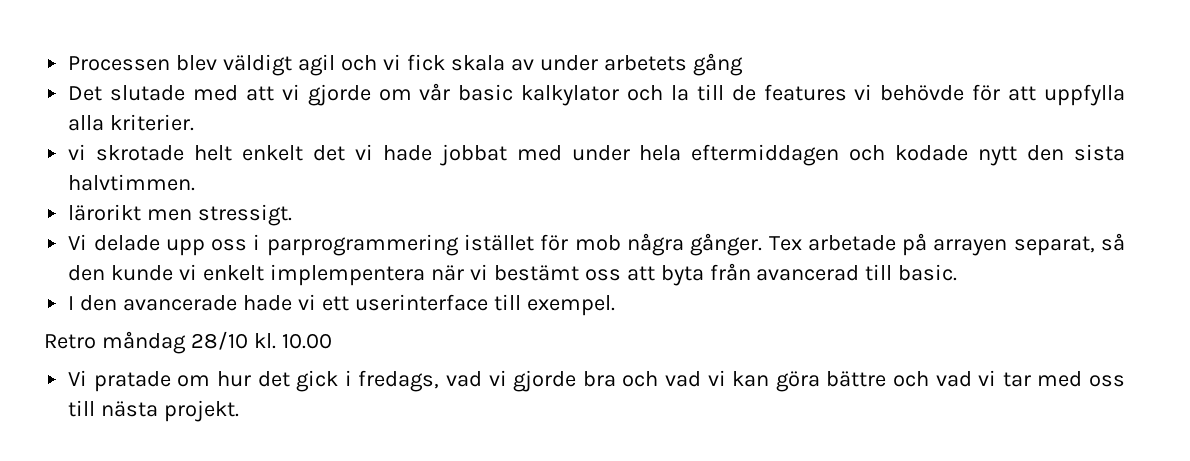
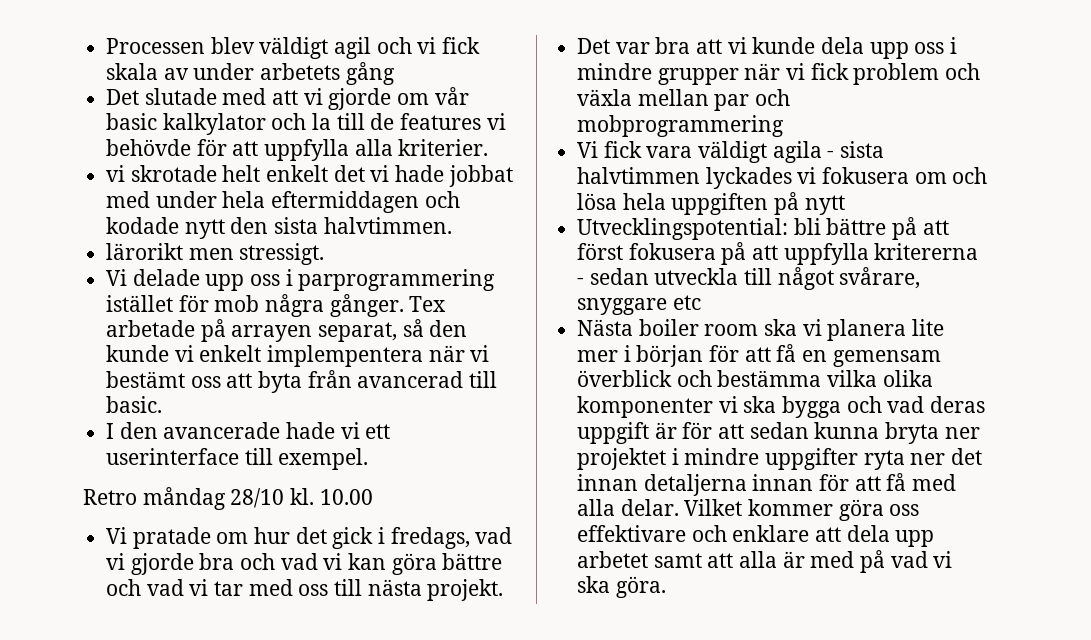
+ Det var bra att vi kunde dela upp oss i mindre grupper när vi fick problem och växla mellan par och mobprogrammering
+ Vi fick vara väldigt agila - sista halvtimmen lyckades vi fokusera om och lösa hela uppgiften på nytt
+ Utvecklingspotential: bli bättre på att först fokusera på att uppfylla kritererna - sedan utveckla till något svårare, snyggare etc
+ Nästa boiler room ska vi planera lite mer i början för att få en gemensam överblick och bestämma vilka olika komponenter vi ska bygga och vad deras uppgift är för att sedan kunna bryta ner projektet i mindre uppgifter ryta ner det innan detaljerna innan för att få med alla delar. Vilket kommer göra oss effektivare och enklare att dela upp arbetet samt att alla är med på vad vi ska göra.

